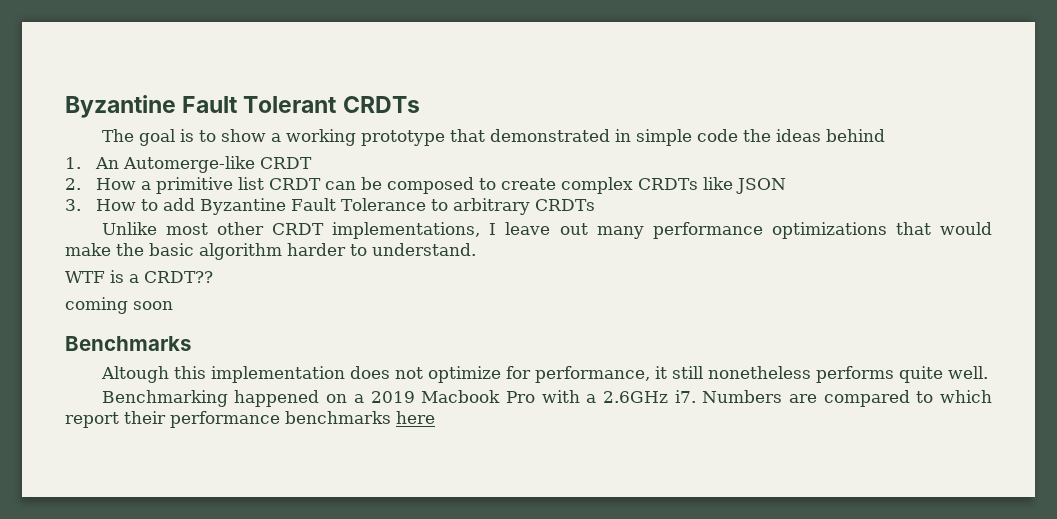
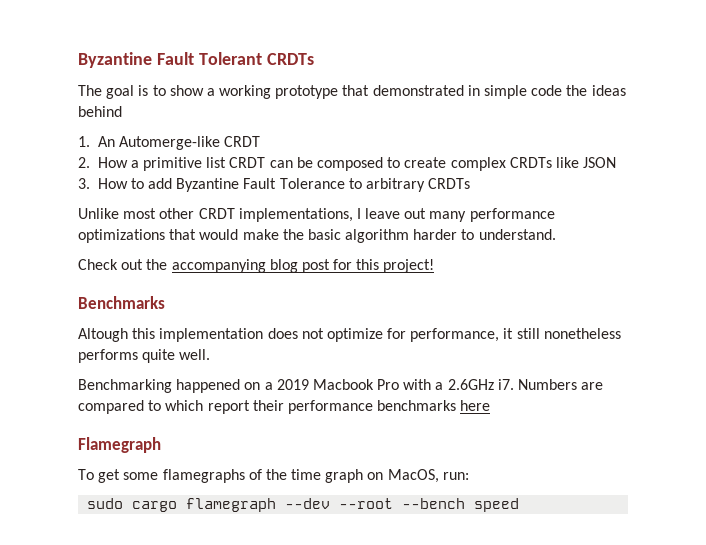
- WTF is a CRDT??
- coming soon
+ Check out the accompanying blog post for this project!
+ Flamegraph
+ To get some flamegraphs of the time graph on MacOS, run:
+ sudo cargo flamegraph --dev --root --bench speed

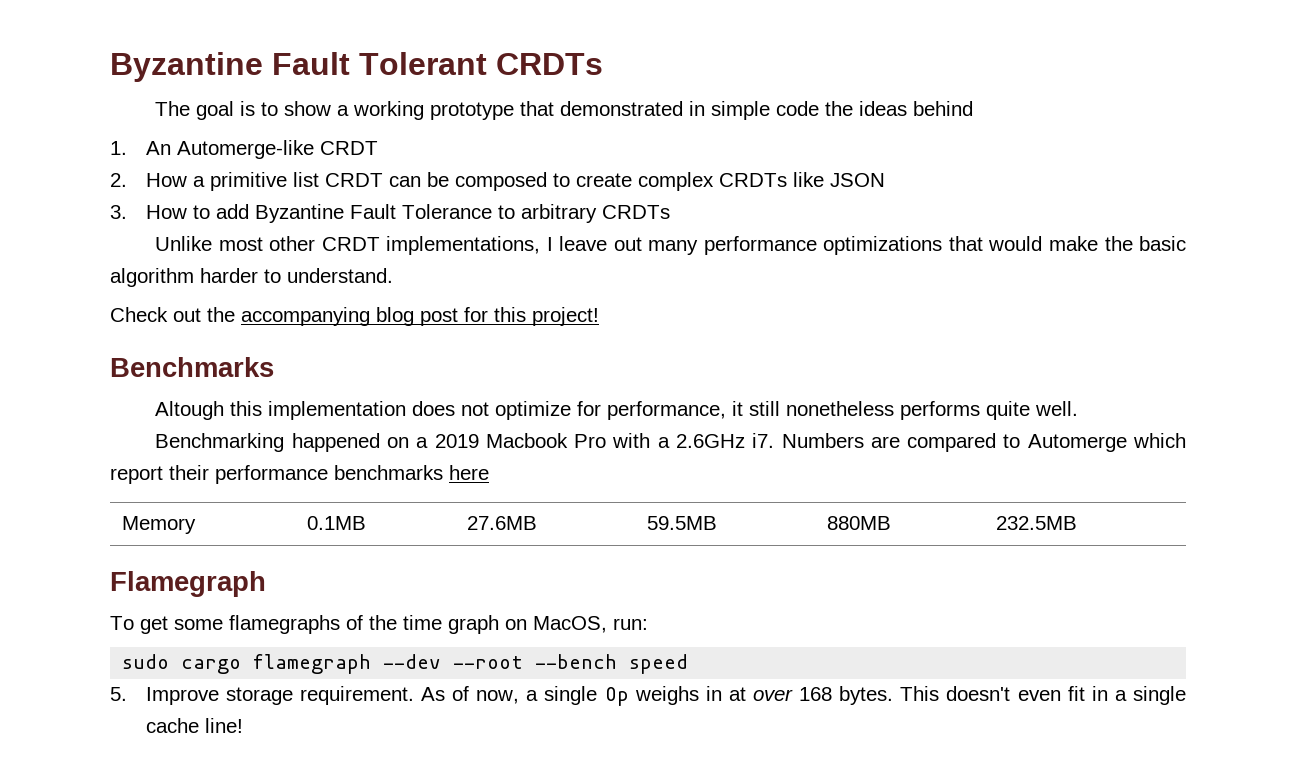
- Numbers are compared to which report their performance benchmarks here
+ Numbers are compared to Automerge which report their performance benchmarks here
+ Memory | 0.1MB | 27.6MB | 59.5MB | 880MB | 232.5MB
+ 5. Improve storage requirement. As of now, a single Op weighs in at over 168 bytes. This doesn't even fit in a single cache line!

